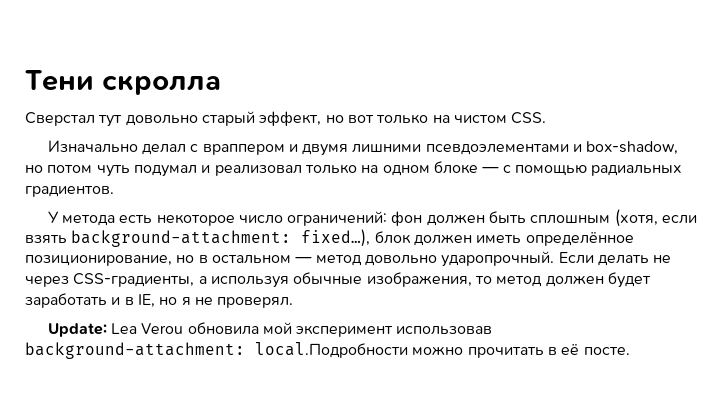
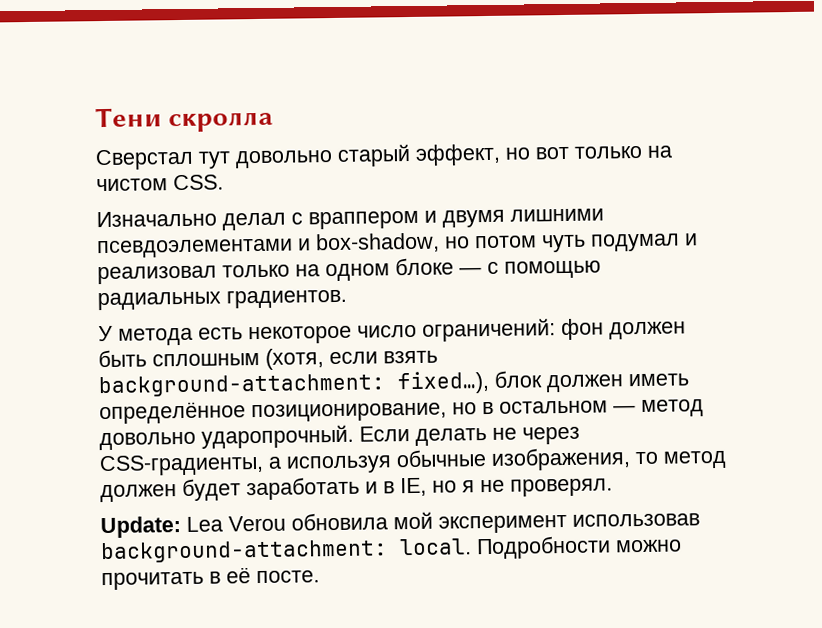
- Update: Lea Verou обновила мой эксперимент использовав background-attachment: local.Подробности можно прочитать в её посте.
+ Update: Lea Verou обновила мой эксперимент использовав background-attachment: local. Подробности можно прочитать в её посте.

